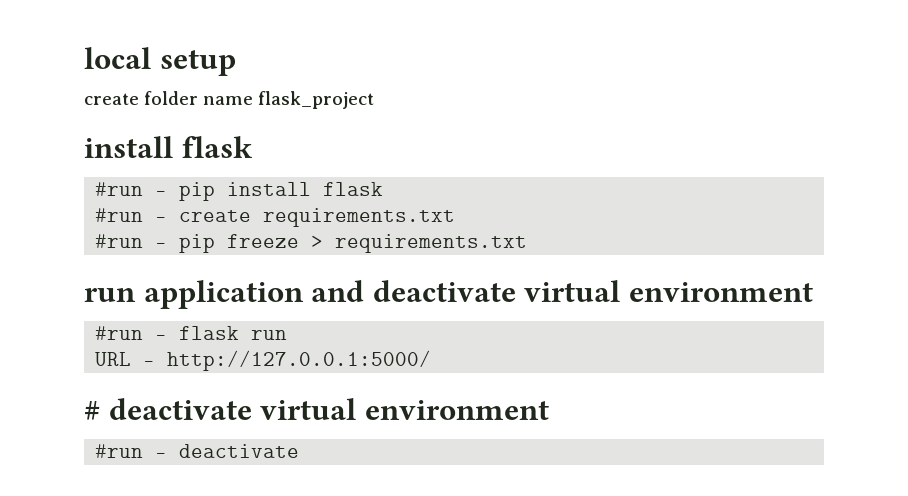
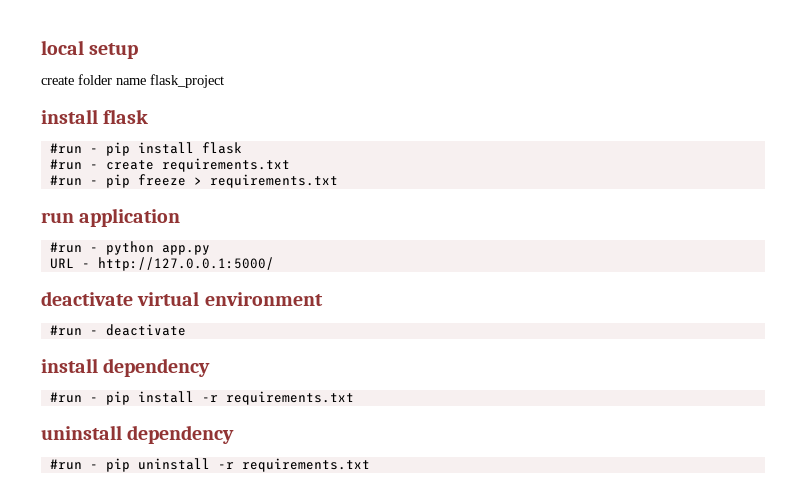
- run application and deactivate virtual environment
- #run - flask run
+ run application
+ #run - python app.py
- # deactivate virtual environment
+ deactivate virtual environment
+ install dependency
+ #run - pip install -r requirements.txt
+ uninstall dependency
+ #run - pip uninstall -r requirements.txt

